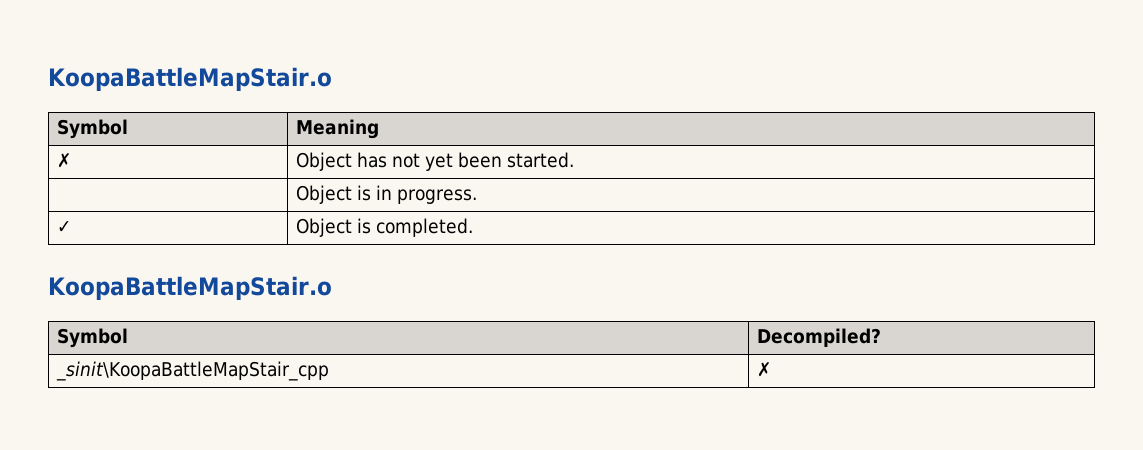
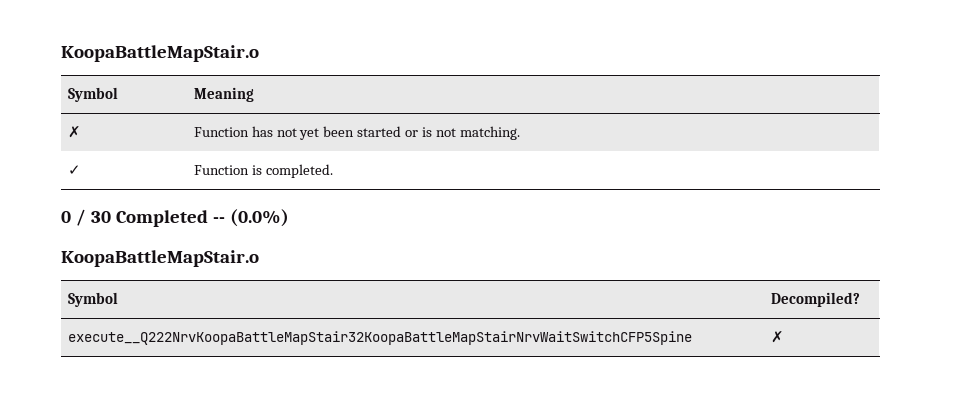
- ✗ | Object has not yet been started.
- | Object is in progress.
+ ✗ | Function has not yet been started or is not matching.
- ✓ | Object is completed.
+ ✓ | Function is completed.
+ 0 / 30 Completed -- (0.0%)
- _sinit\KoopaBattleMapStair_cpp | ✗
+ execute__Q222NrvKoopaBattleMapStair32KoopaBattleMapStairNrvWaitSwitchCFP5Spine | ✗

